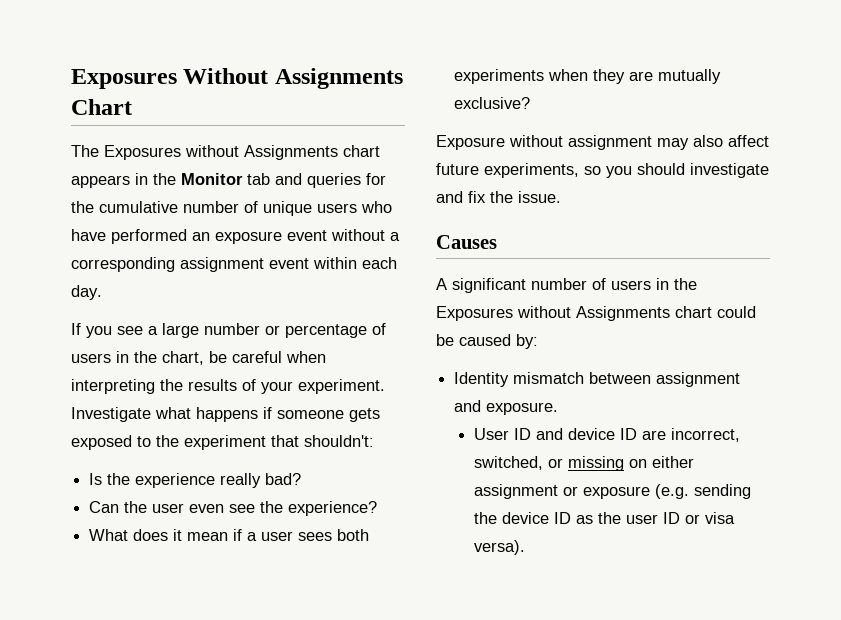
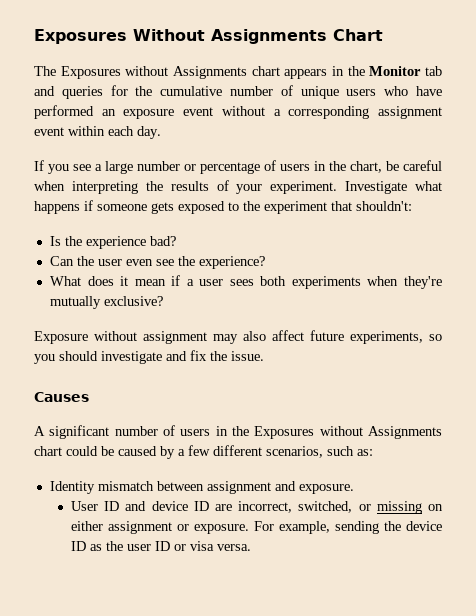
- Is the experience really bad?
+ Is the experience bad?
- What does it mean if a user sees both experiments when they are mutually exclusive?
+ What does it mean if a user sees both experiments when they're mutually exclusive?
- A significant number of users in the Exposures without Assignments chart could be caused by:
+ A significant number of users in the Exposures without Assignments chart could be caused by a few different scenarios, such as:
- User ID and device ID are incorrect, switched, or missing on either assignment or exposure (e.g. sending the device ID as the user ID or visa versa).
+ User ID and device ID are incorrect, switched, or missing on either assignment or exposure. For example, sending the device ID as the user ID or visa versa.

